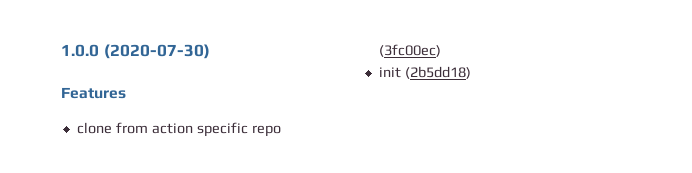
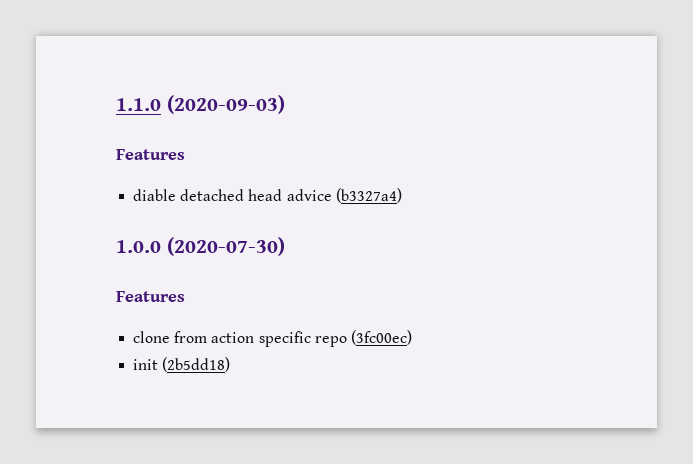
+ 1.1.0 (2020-09-03)
+ Features
+ diable detached head advice (b3327a4)

